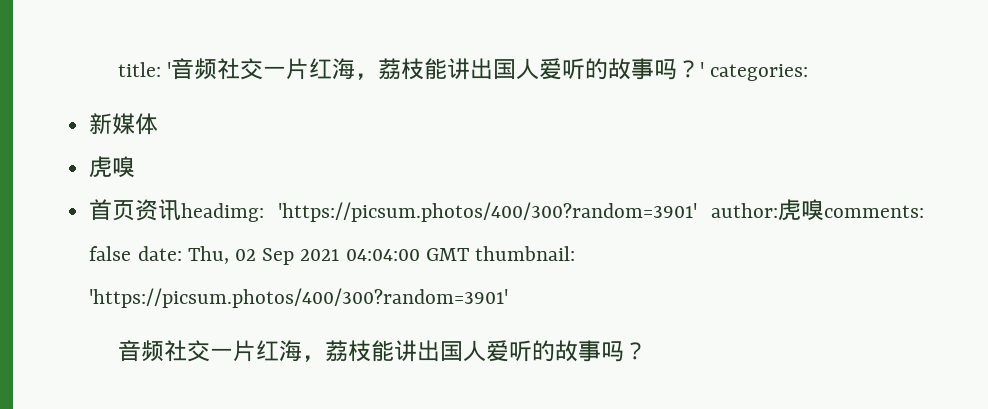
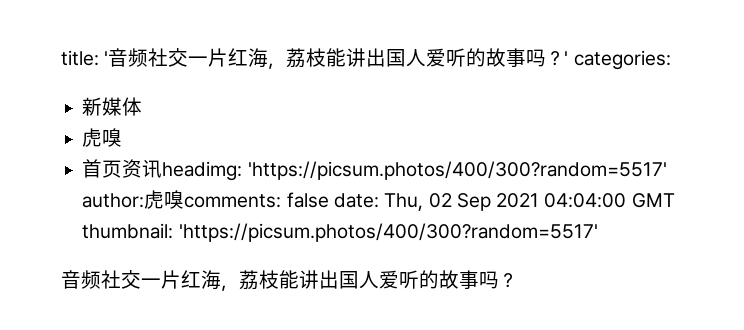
- 首页资讯headimg: 'https://picsum.photos/400/300?random=3901' author:虎嗅comments: false date: Thu, 02 Sep 2021 04:04:00 GMT thumbnail: 'https://picsum.photos/400/300?random=3901'
+ 首页资讯headimg: 'https://picsum.photos/400/300?random=5517' author:虎嗅comments: false date: Thu, 02 Sep 2021 04:04:00 GMT thumbnail: 'https://picsum.photos/400/300?random=5517'

